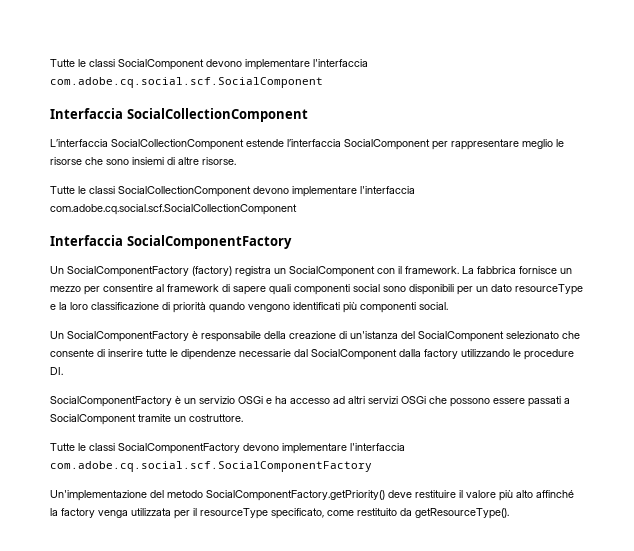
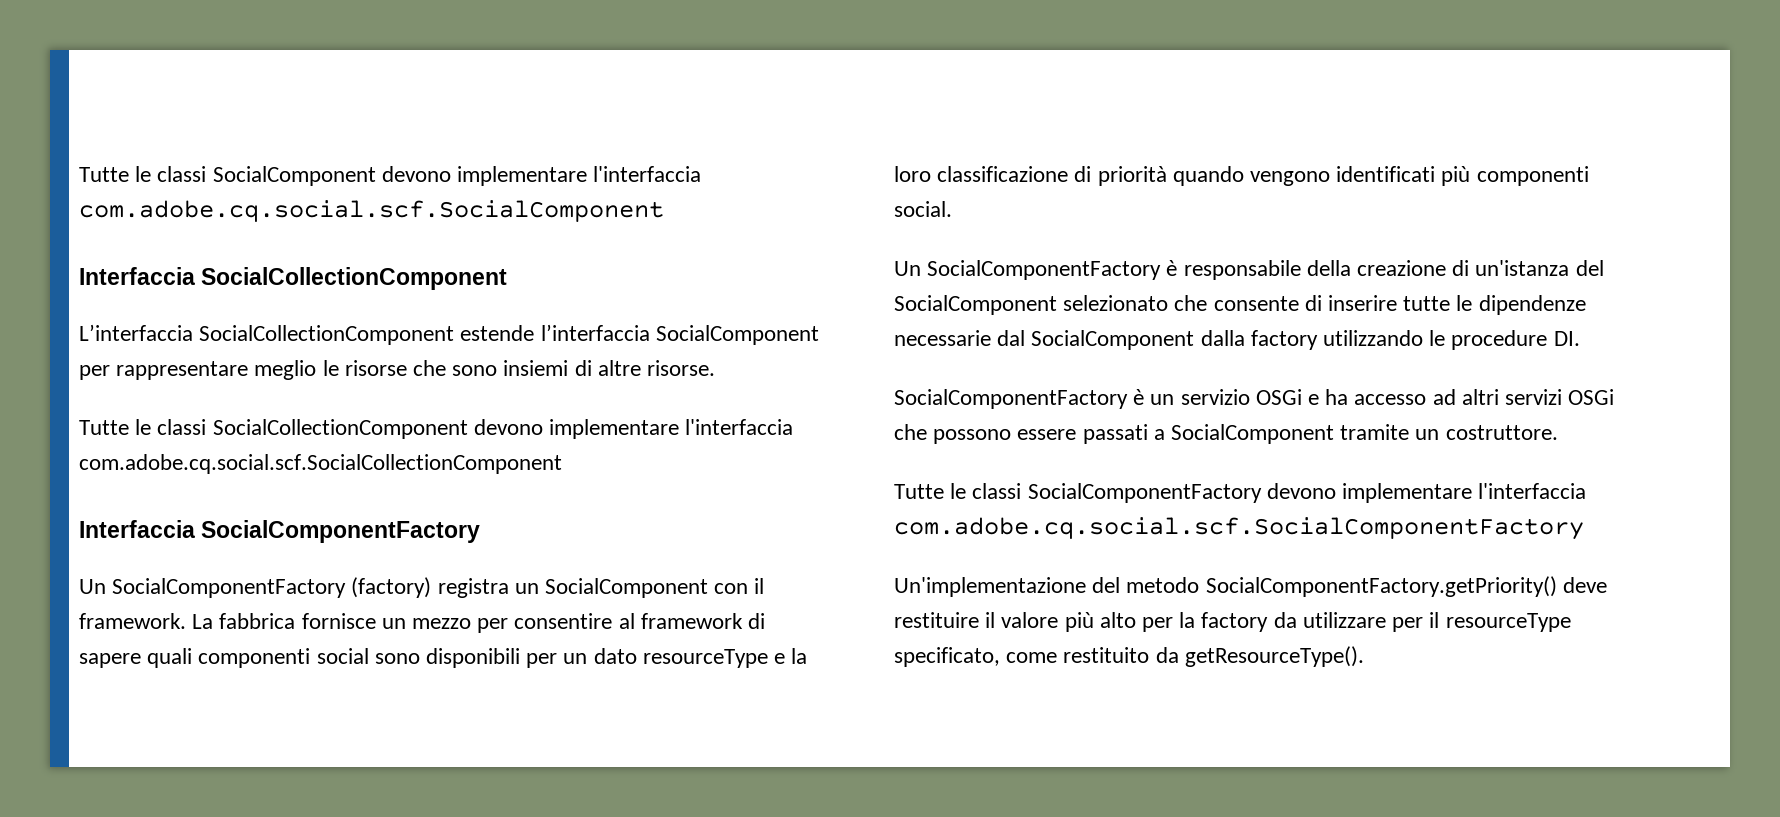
- Un'implementazione del metodo SocialComponentFactory.getPriority() deve restituire il valore più alto affinché la factory venga utilizzata per il resourceType specificato, come restituito da getResourceType().
+ Un'implementazione del metodo SocialComponentFactory.getPriority() deve restituire il valore più alto per la factory da utilizzare per il resourceType specificato, come restituito da getResourceType().

